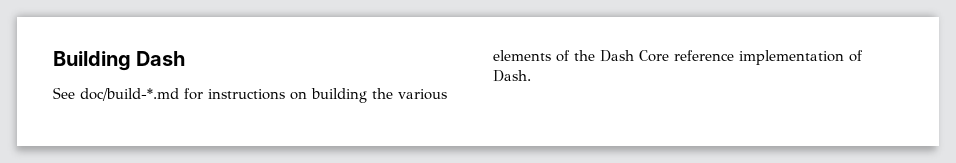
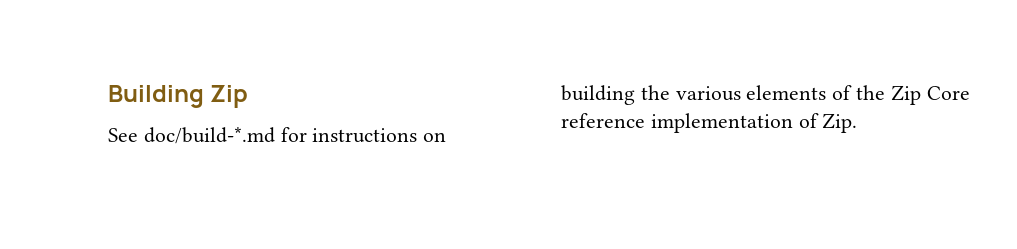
- Building Dash
+ Building Zip
- See doc/build-*.md for instructions on building the various elements of the Dash Core reference implementation of Dash.
+ See doc/build-*.md for instructions on building the various elements of the Zip Core reference implementation of Zip.

